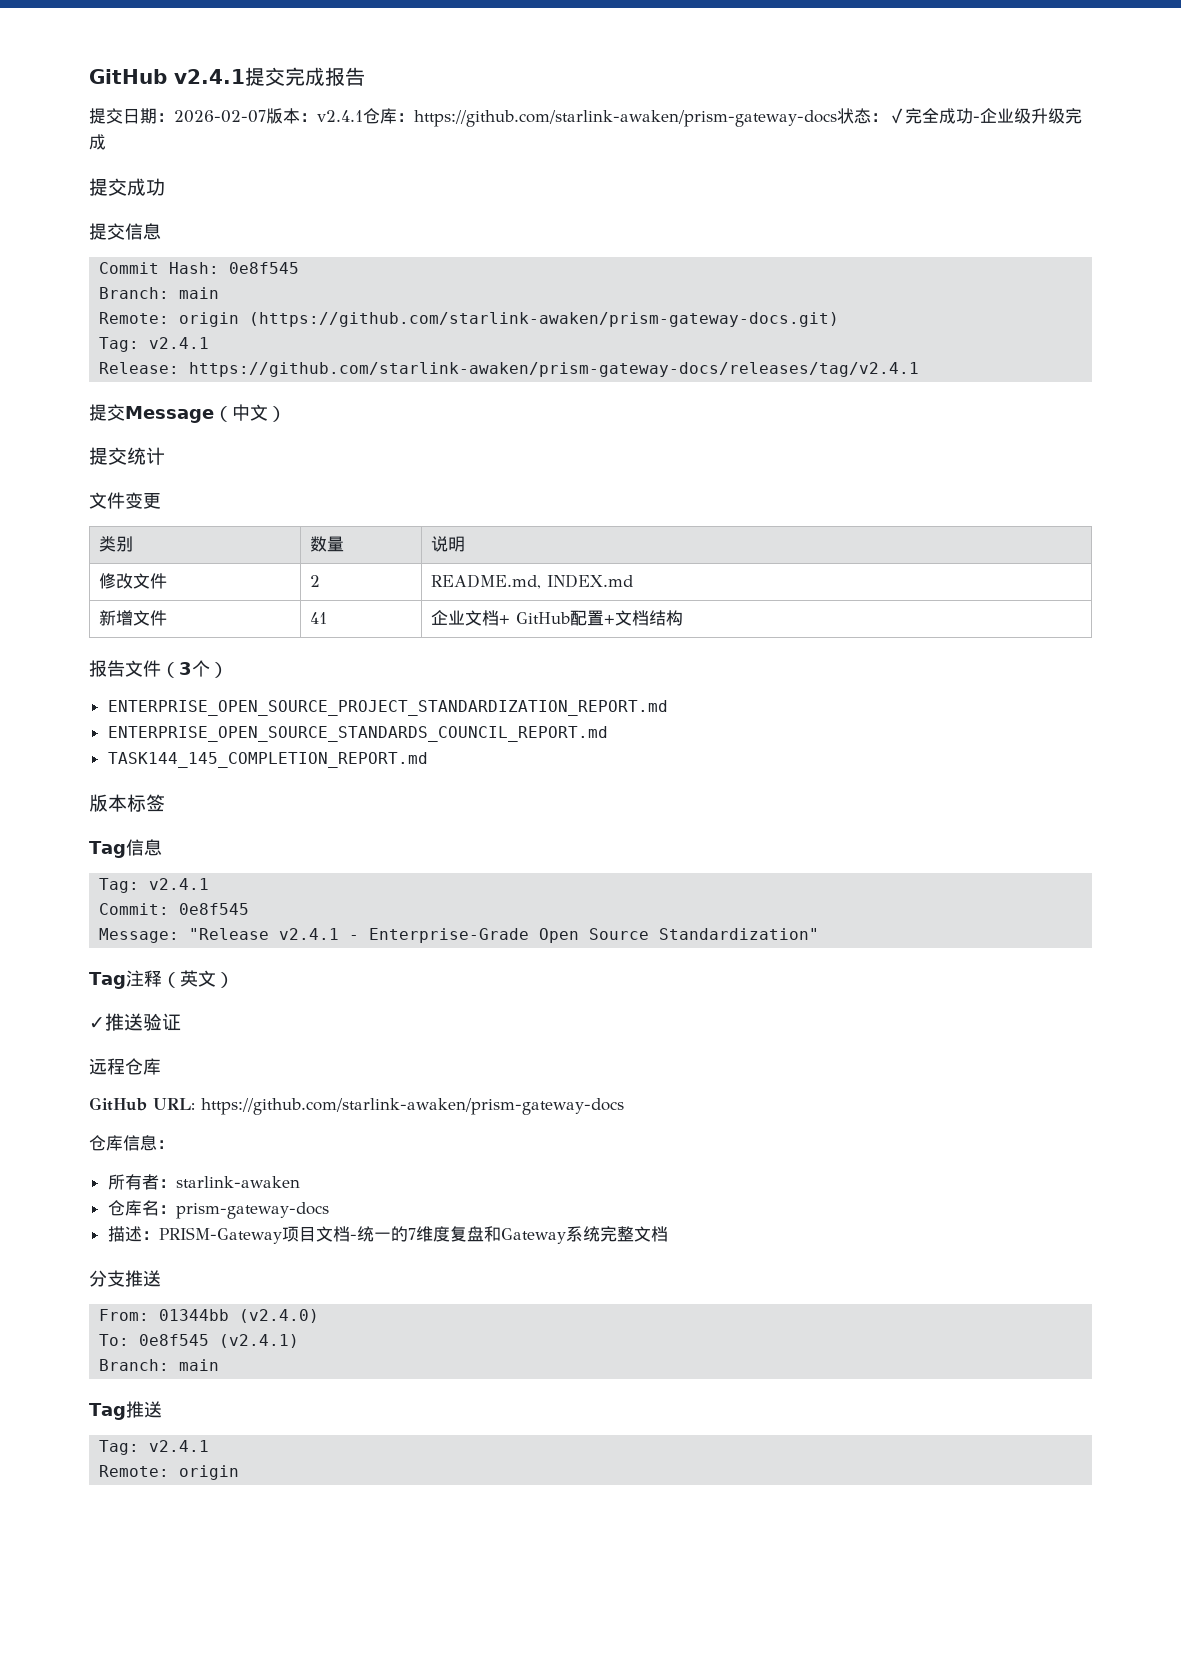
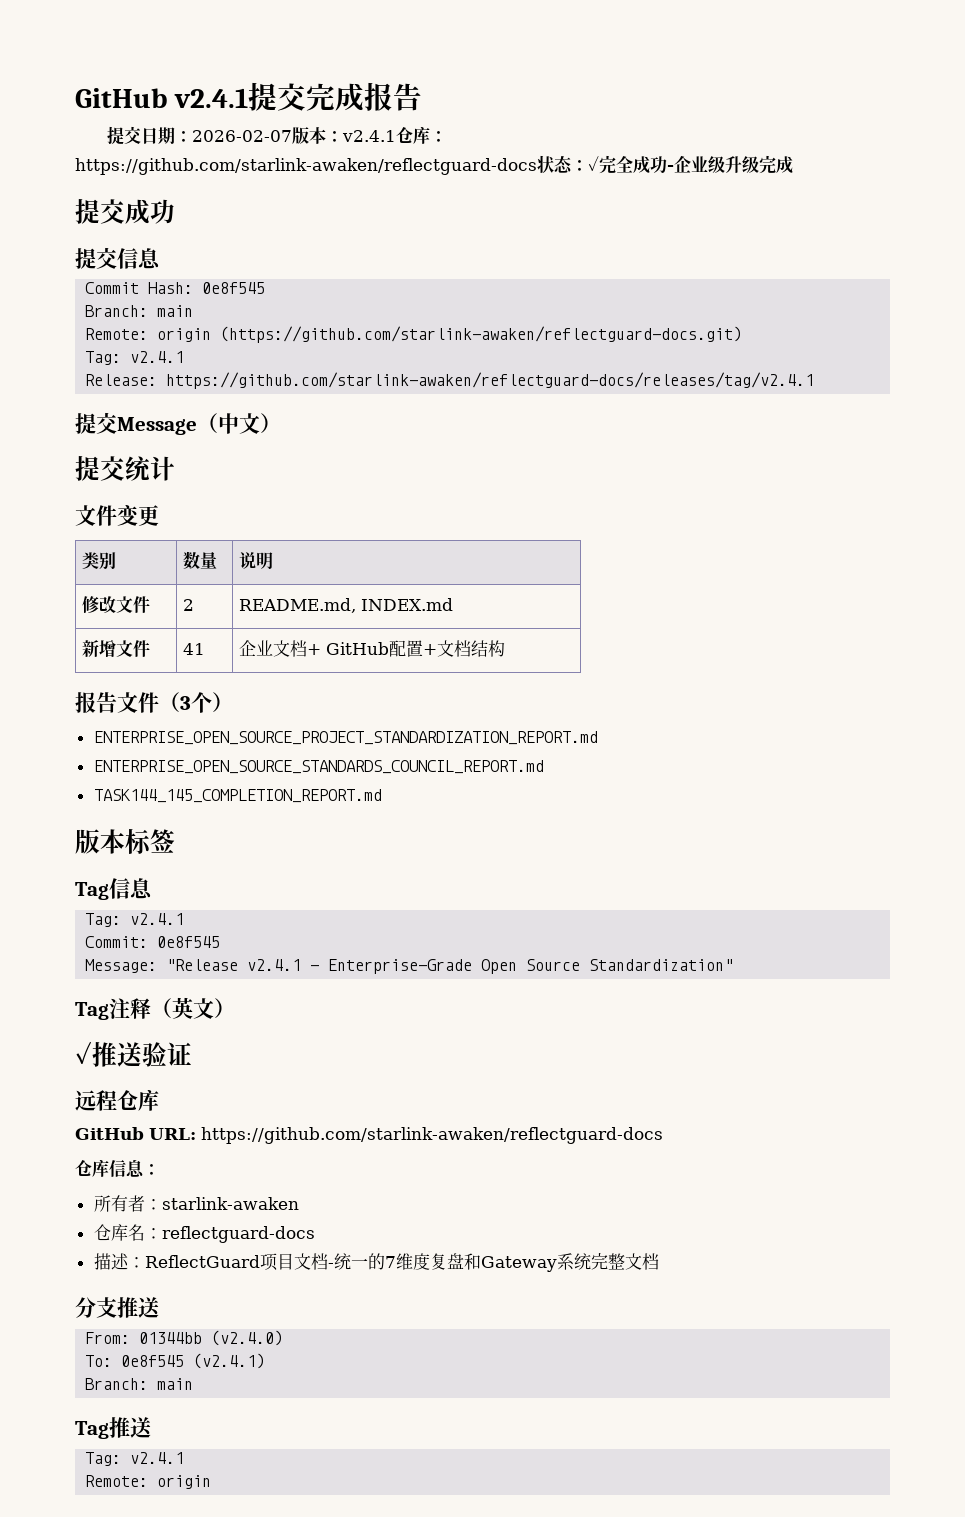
- 提交日期：2026-02-07版本：v2.4.1仓库：https://github.com/starlink-awaken/prism-gateway-docs状态：✓完全成功-企业级升级完成
+ 提交日期：2026-02-07版本：v2.4.1仓库：https://github.com/starlink-awaken/reflectguard-docs状态：✓完全成功-企业级升级完成
- Remote: origin (https://github.com/starlink-awaken/prism-gateway-docs.git)
+ Remote: origin (https://github.com/starlink-awaken/reflectguard-docs.git)
- Release: https://github.com/starlink-awaken/prism-gateway-docs/releases/tag/v2.4.1
+ Release: https://github.com/starlink-awaken/reflectguard-docs/releases/tag/v2.4.1
- GitHub URL: https://github.com/starlink-awaken/prism-gateway-docs
+ GitHub URL: https://github.com/starlink-awaken/reflectguard-docs
- 仓库名：prism-gateway-docs
+ 仓库名：reflectguard-docs
- 描述：PRISM-Gateway项目文档-统一的7维度复盘和Gateway系统完整文档
+ 描述：ReflectGuard项目文档-统一的7维度复盘和Gateway系统完整文档

